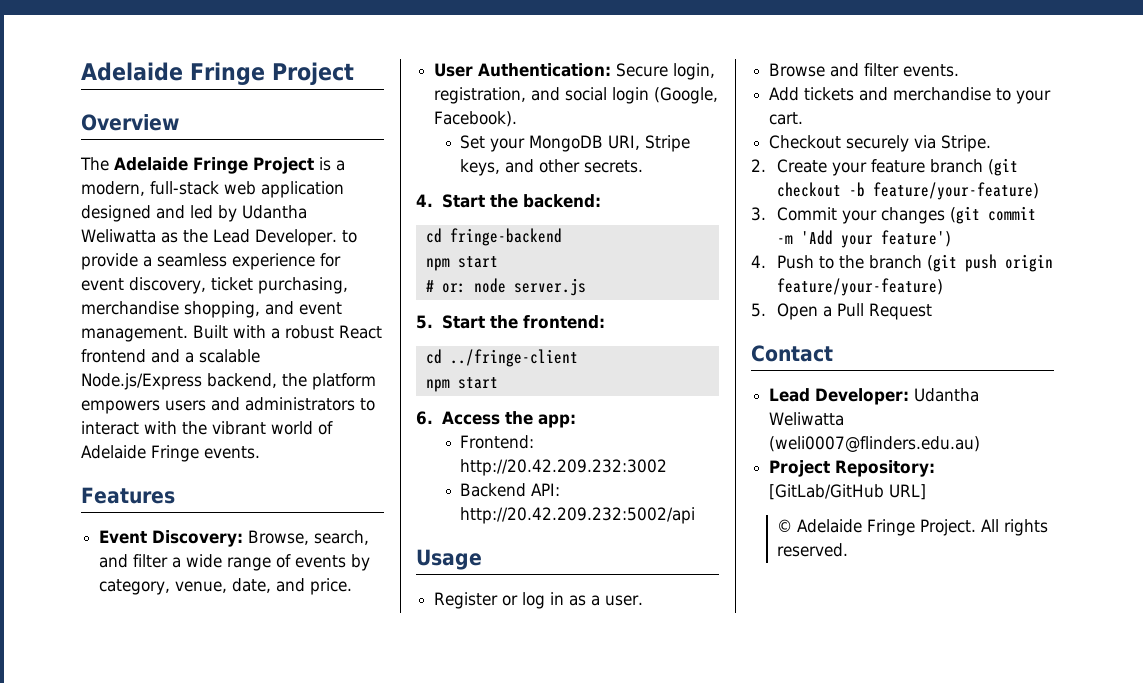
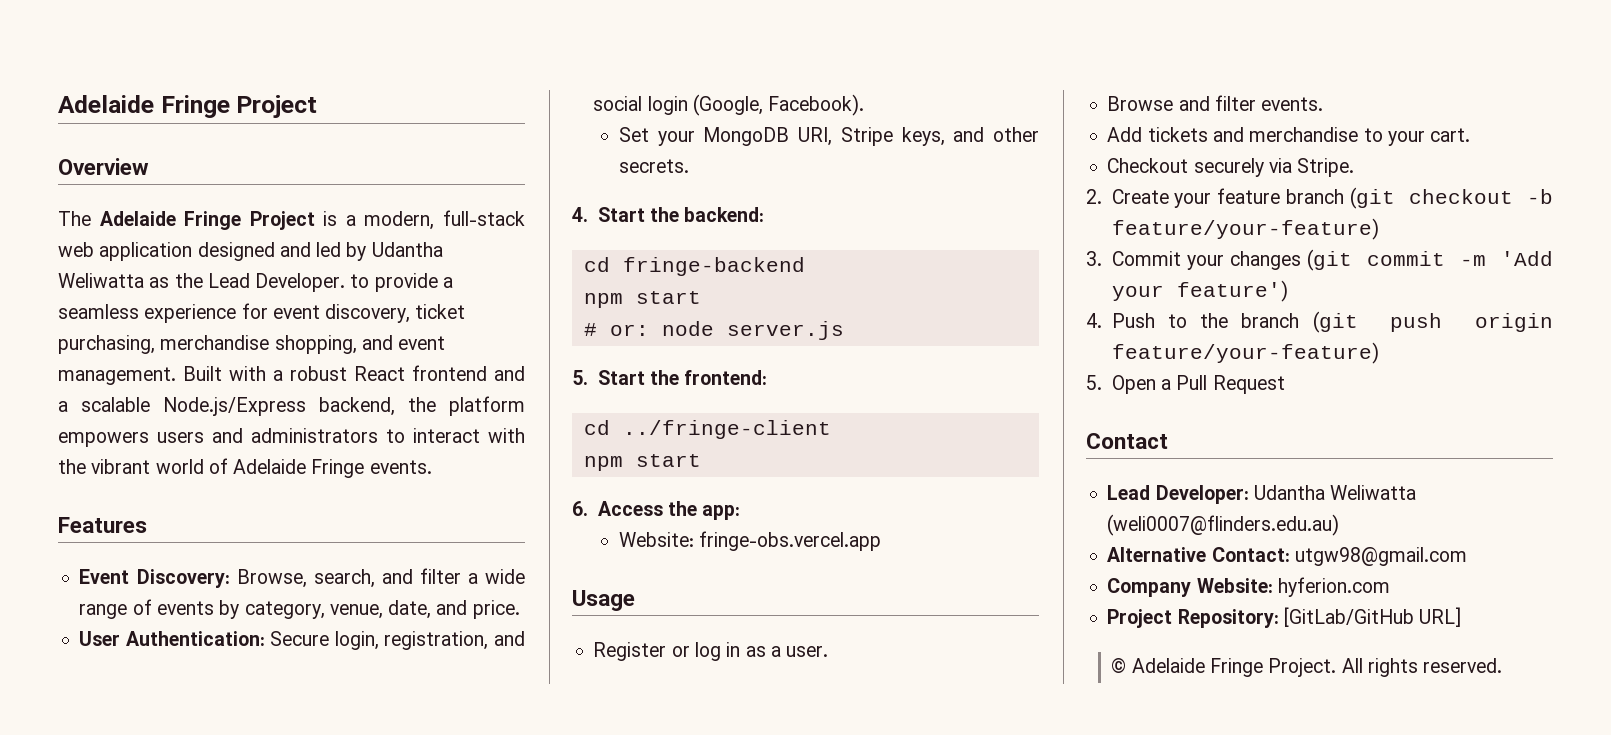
- Frontend: http://20.42.209.232:3002
- Backend API: http://20.42.209.232:5002/api
+ Website: fringe-obs.vercel.app
+ Alternative Contact: utgw98@gmail.com
+ Company Website: hyferion.com

